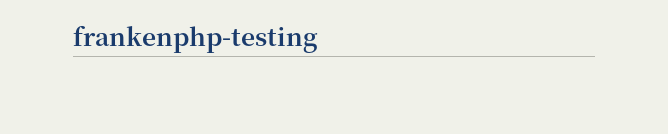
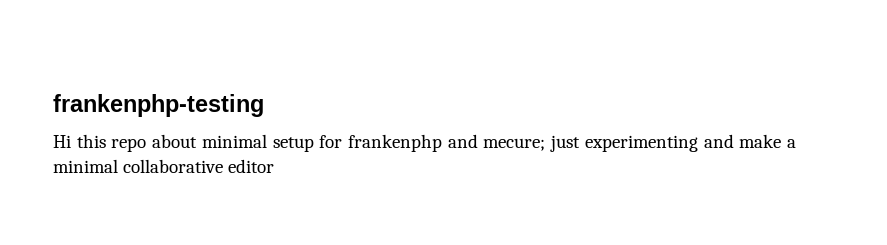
+ Hi this repo about minimal setup for frankenphp and mecure; just experimenting and make a minimal collaborative editor

